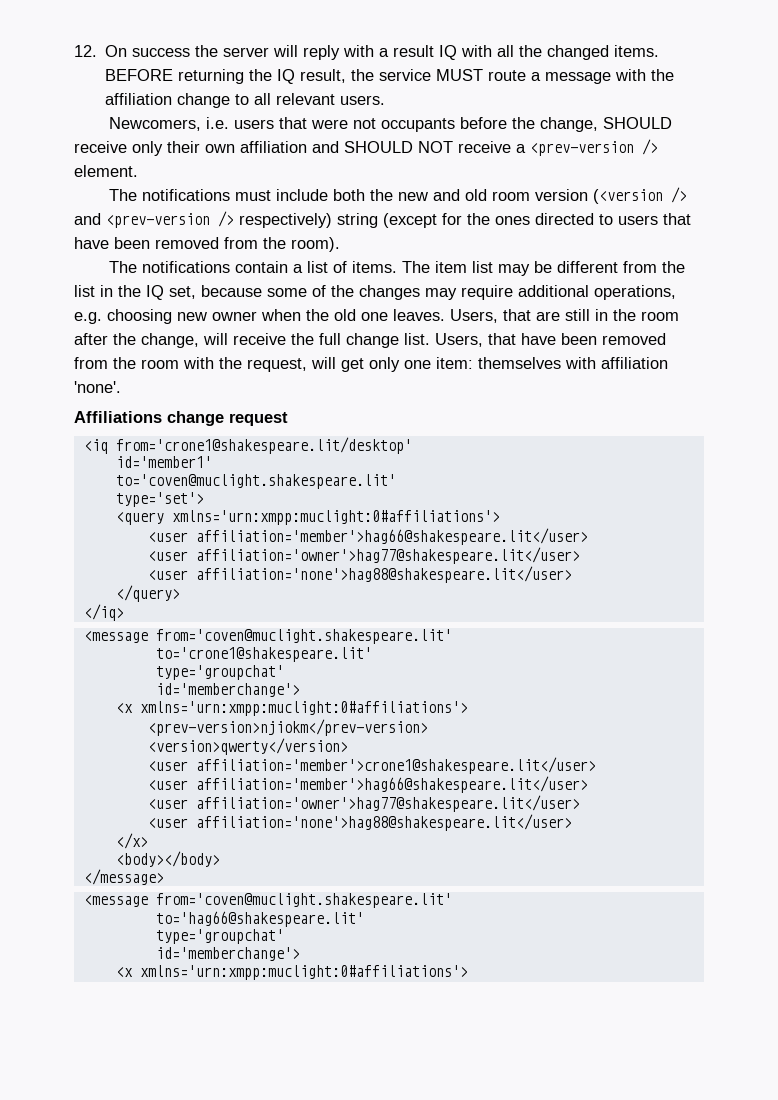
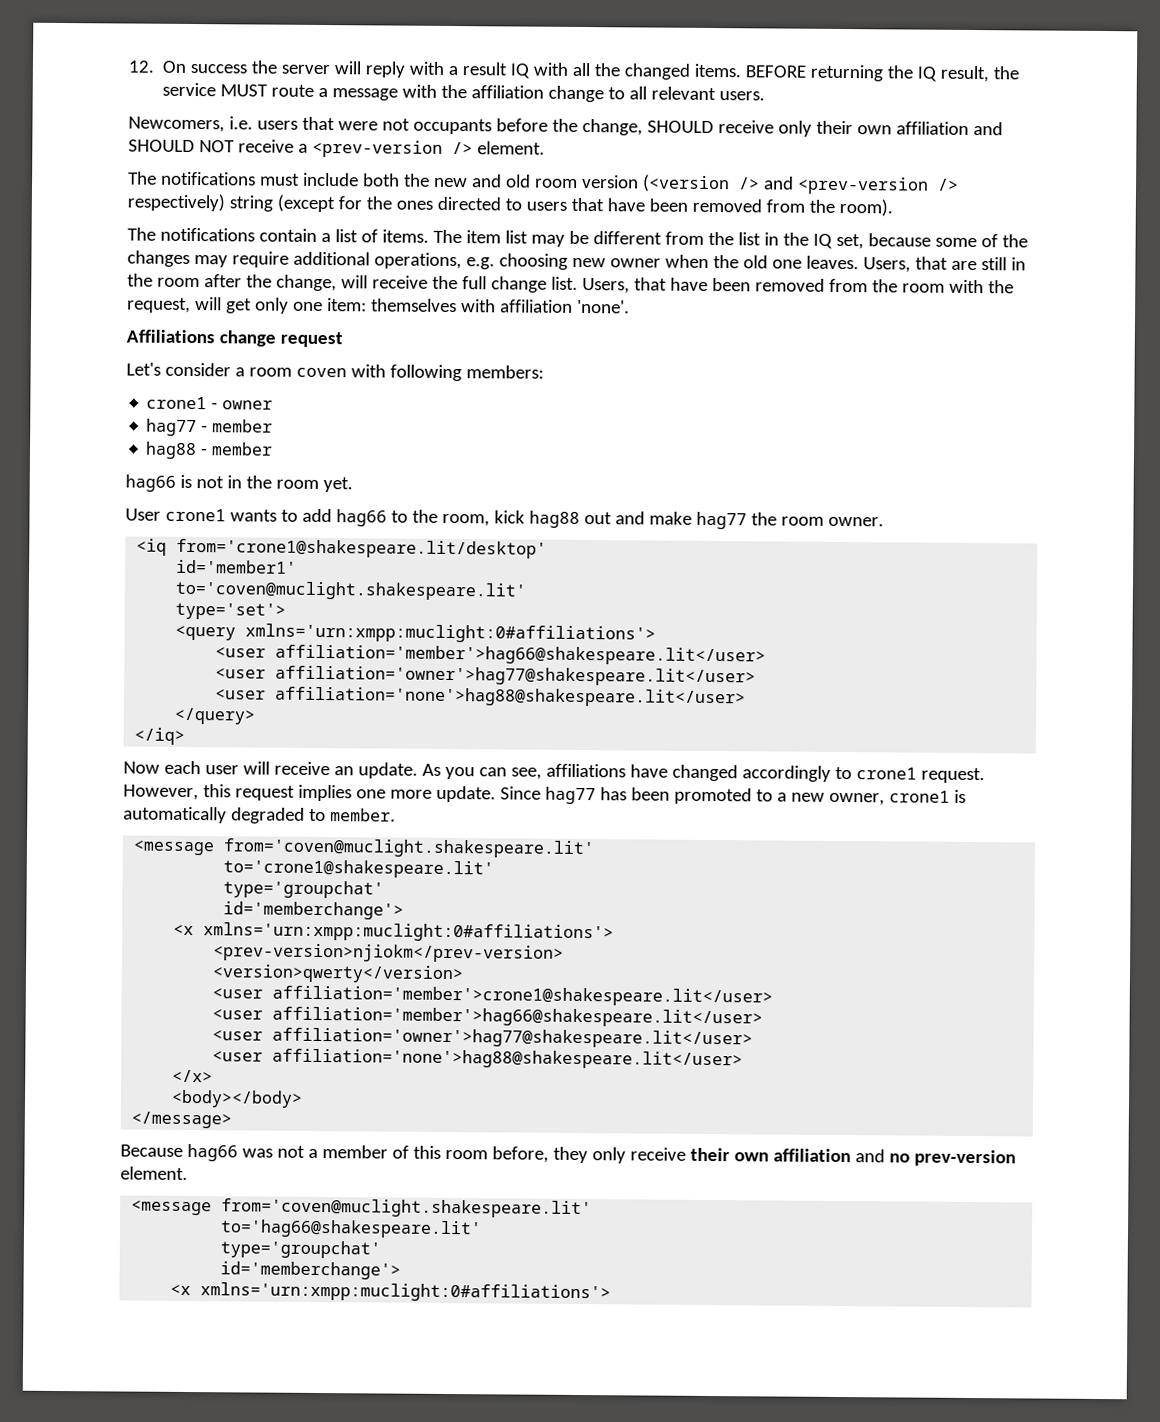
+ Let's consider a room coven with following members:
+ crone1 - owner
+ hag77 - member
+ hag88 - member
+ hag66 is not in the room yet.
+ User crone1 wants to add hag66 to the room, kick hag88 out and make hag77 the room owner.
+ Now each user will receive an update. As you can see, affiliations have changed accordingly to crone1 request. However, this request implies one more update. Since hag77 has been promoted to a new owner, crone1 is automatically degraded to member.
+ Because hag66 was not a member of this room before, they only receive their own affiliation and no prev-version element.

